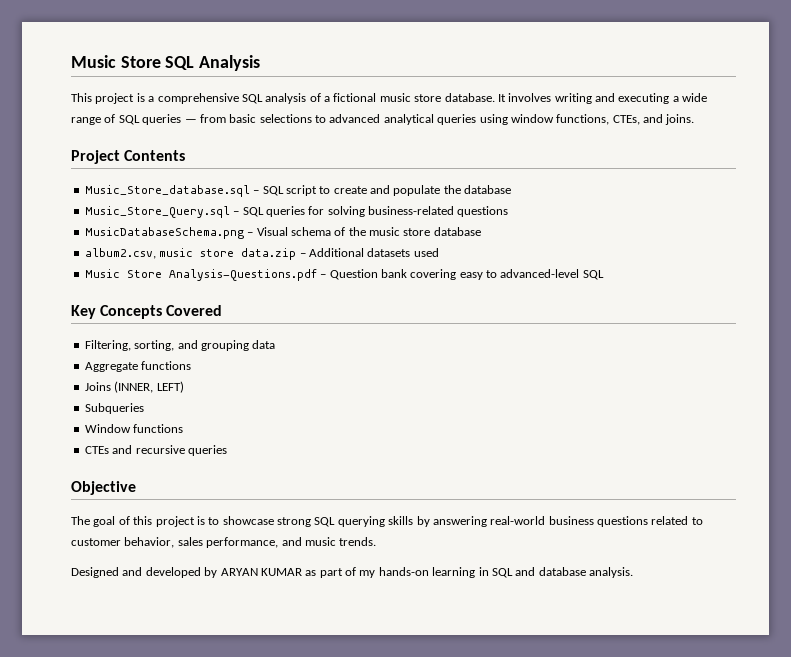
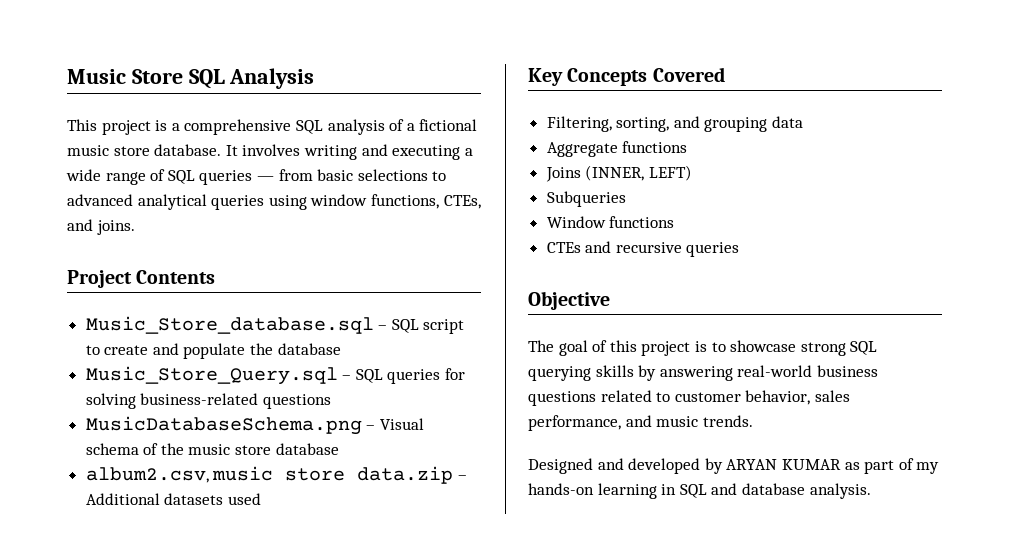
- Music Store Analysis-Questions.pdf – Question bank covering easy to advanced-level SQL

